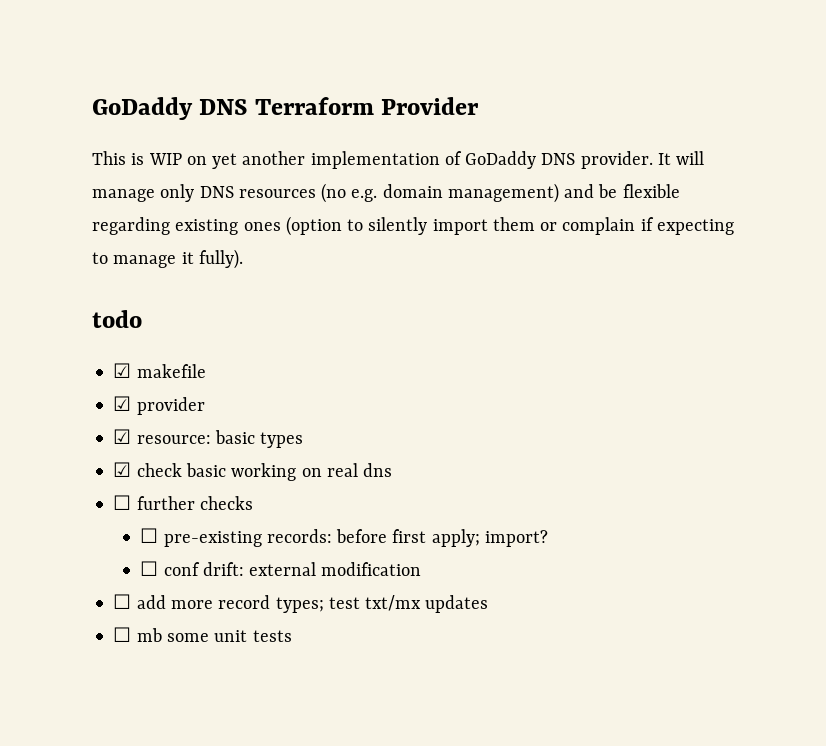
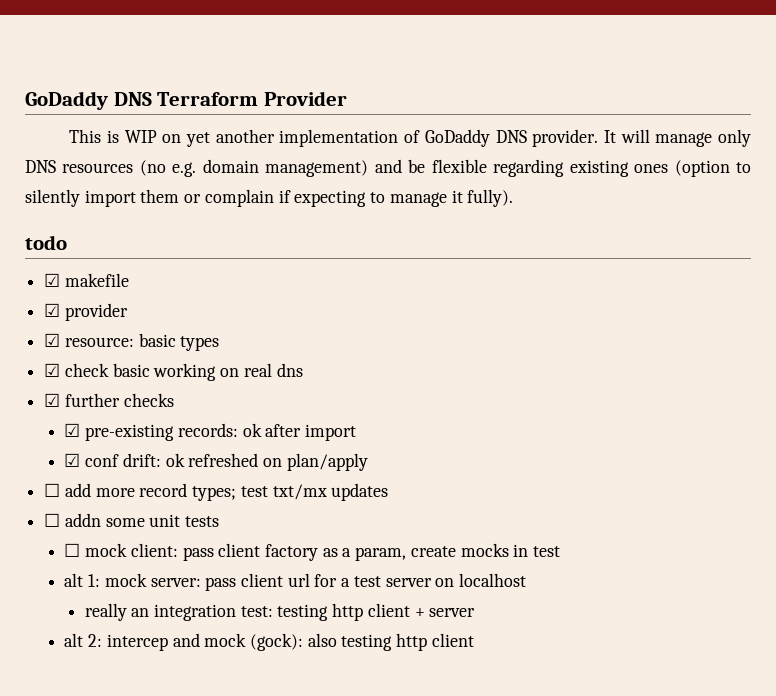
- ☐ further checks
+ ☑ further checks
- ☐ pre-existing records: before first apply; import?
- ☐ conf drift: external modification
+ ☑ pre-existing records: ok after import
+ ☑ conf drift: ok refreshed on plan/apply
- ☐ mb some unit tests
+ ☐ addn some unit tests
+ ☐ mock client: pass client factory as a param, create mocks in test
+ alt 1: mock server: pass client url for a test server on localhost
+ really an integration test: testing http client + server
+ alt 2: intercep and mock (gock): also testing http client

